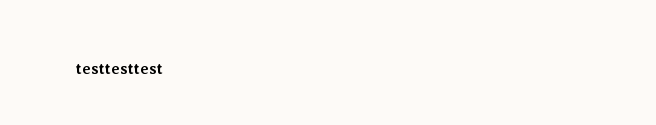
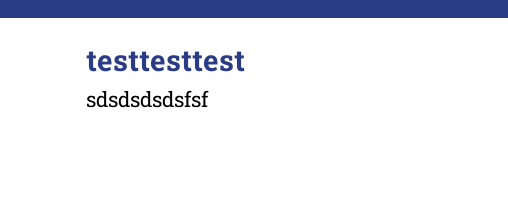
+ sdsdsdsdsfsf

